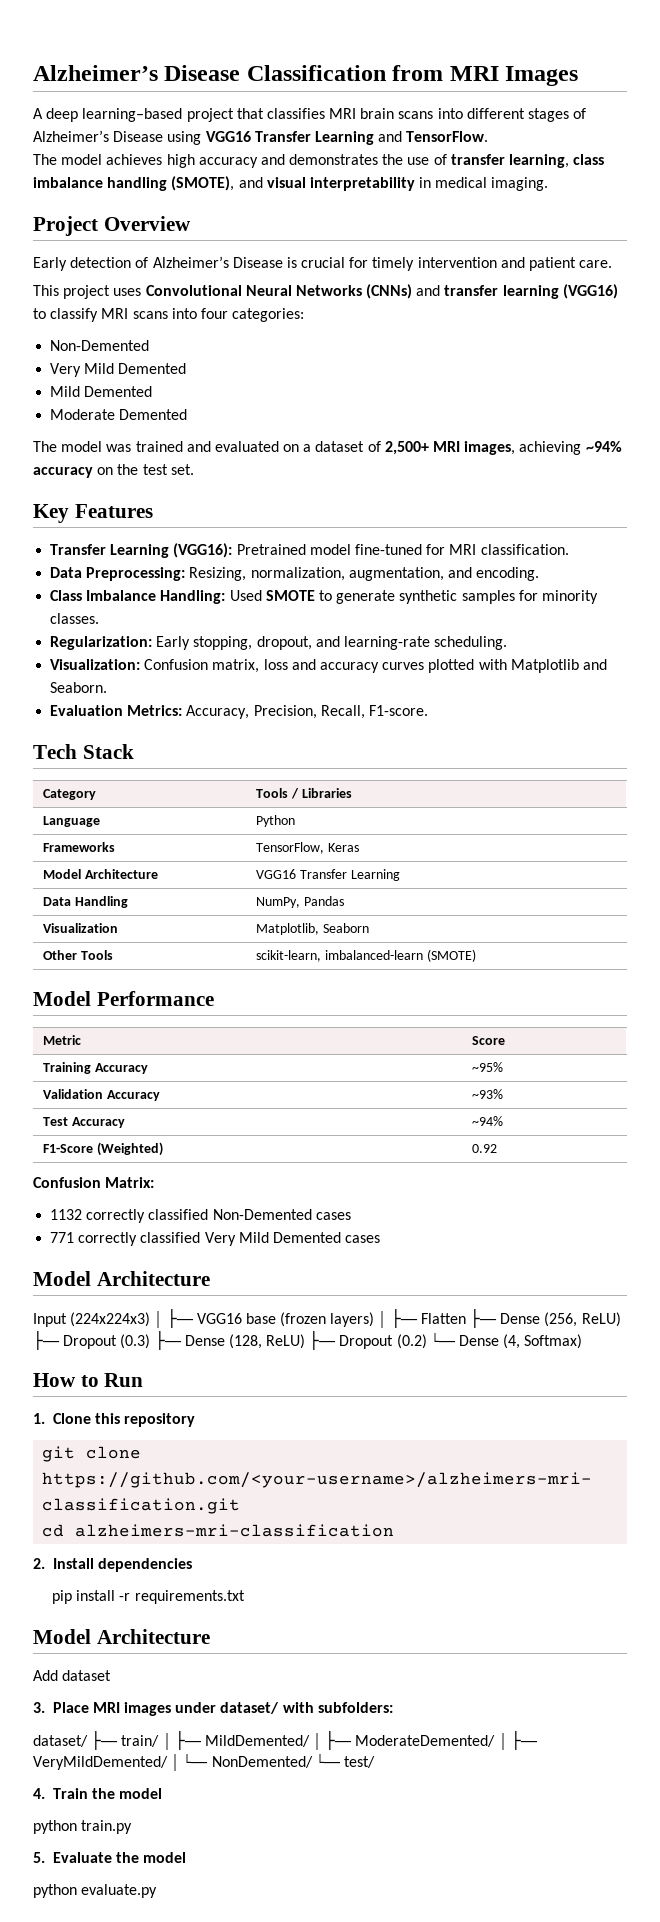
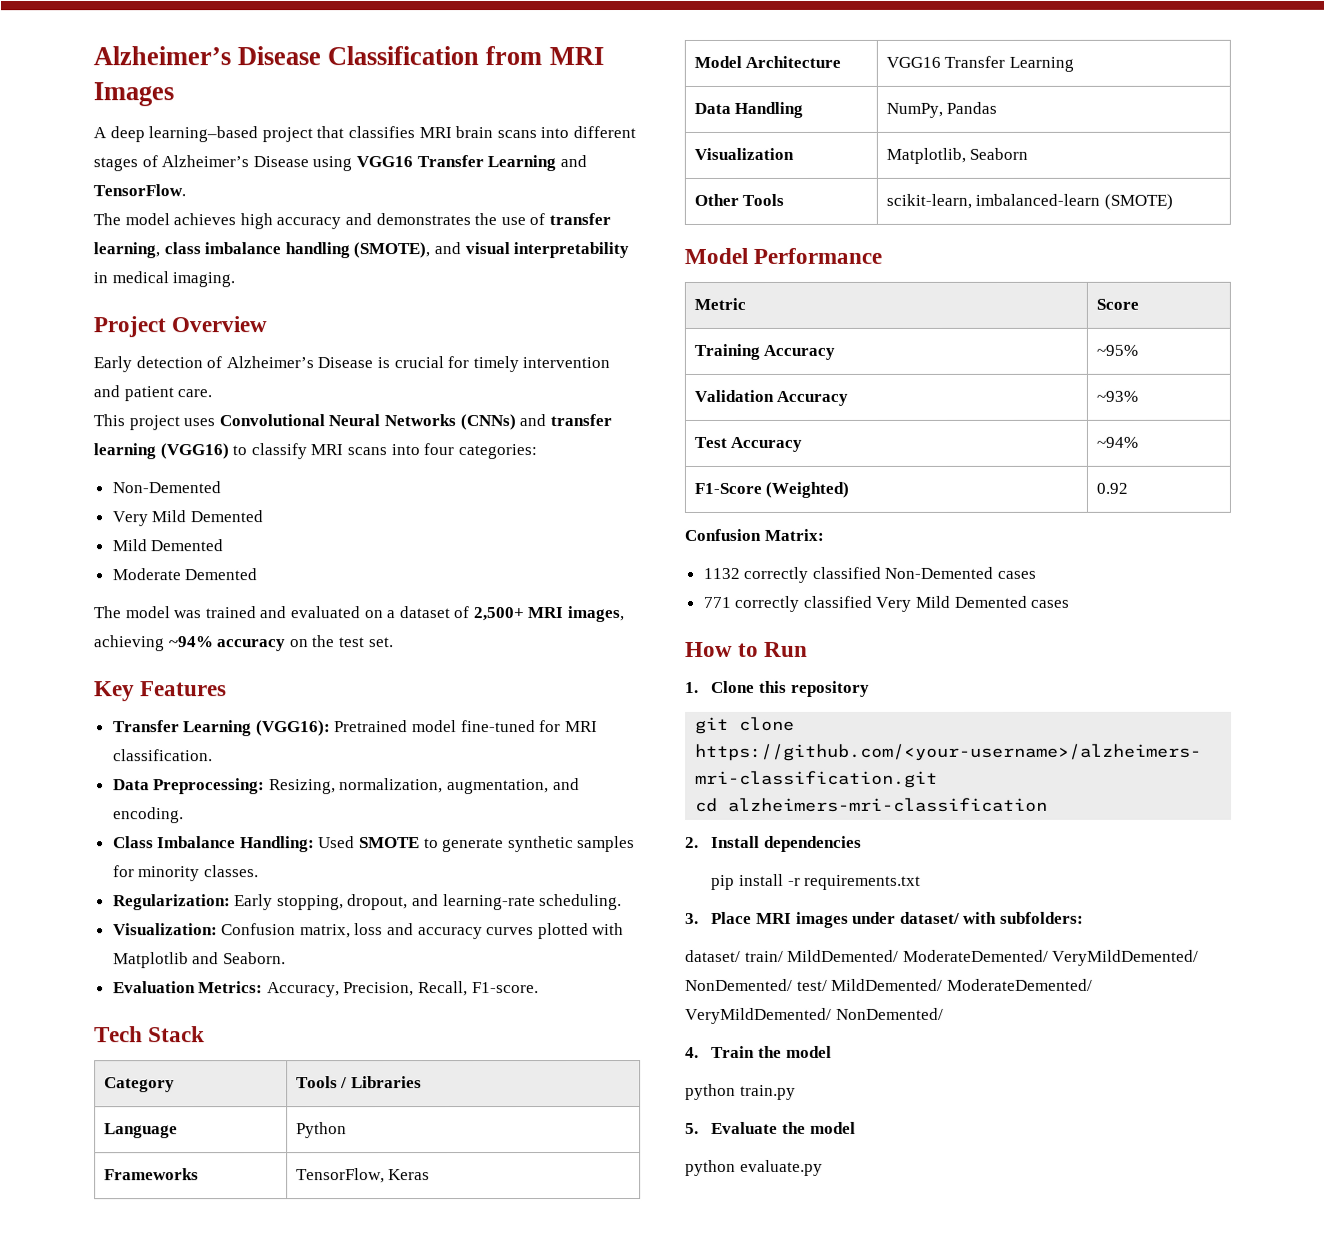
  771 correctly classified Very Mild Demented cases
- Model Architecture
- Input (224x224x3) │ ├── VGG16 base (frozen layers) │ ├── Flatten ├── Dense (256, ReLU) ├── Dropout (0.3) ├── Dense (128, ReLU) ├── Dropout (0.2) └── Dense (4, Softmax)
  pip install -r requirements.txt
- Model Architecture
- Add dataset
- dataset/ ├── train/ │ ├── MildDemented/ │ ├── ModerateDemented/ │ ├── VeryMildDemented/ │ └── NonDemented/ └── test/
+ dataset/ train/ MildDemented/ ModerateDemented/ VeryMildDemented/ NonDemented/ test/ MildDemented/ ModerateDemented/ VeryMildDemented/ NonDemented/

